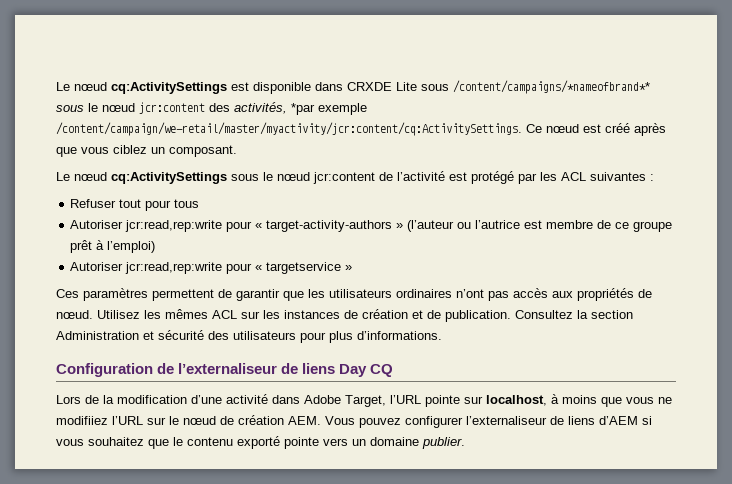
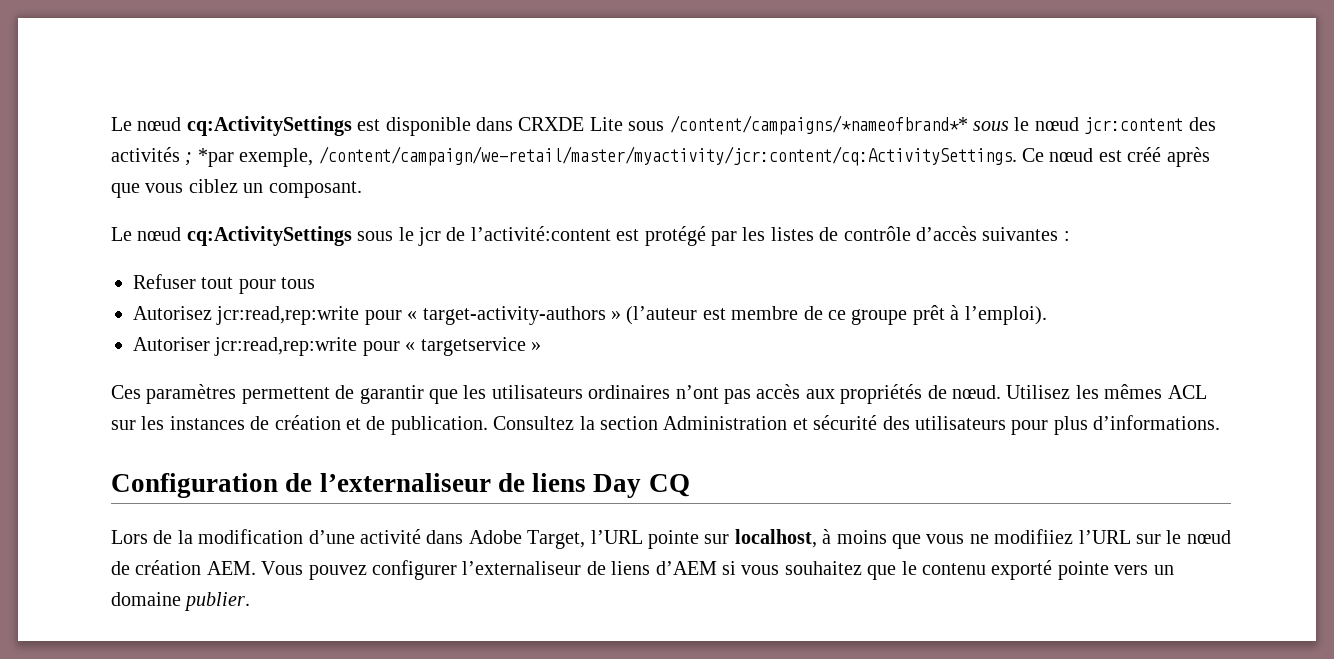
- Le nœud cq:ActivitySettings est disponible dans CRXDE Lite sous /content/campaigns/*nameofbrand** sous le nœud jcr:content des activités, *par exemple /content/campaign/we-retail/master/myactivity/jcr:content/cq:ActivitySettings.
+ Le nœud cq:ActivitySettings est disponible dans CRXDE Lite sous /content/campaigns/*nameofbrand** sous le nœud jcr:content des activités ; *par exemple, /content/campaign/we-retail/master/myactivity/jcr:content/cq:ActivitySettings.
- Le nœud cq:ActivitySettings sous le nœud jcr:content de l’activité est protégé par les ACL suivantes :
+ Le nœud cq:ActivitySettings sous le jcr de l’activité:content est protégé par les listes de contrôle d’accès suivantes :
- Autoriser jcr:read,rep:write pour « target-activity-authors » (l’auteur ou l’autrice est membre de ce groupe prêt à l’emploi)
+ Autorisez jcr:read,rep:write pour « target-activity-authors » (l’auteur est membre de ce groupe prêt à l’emploi).

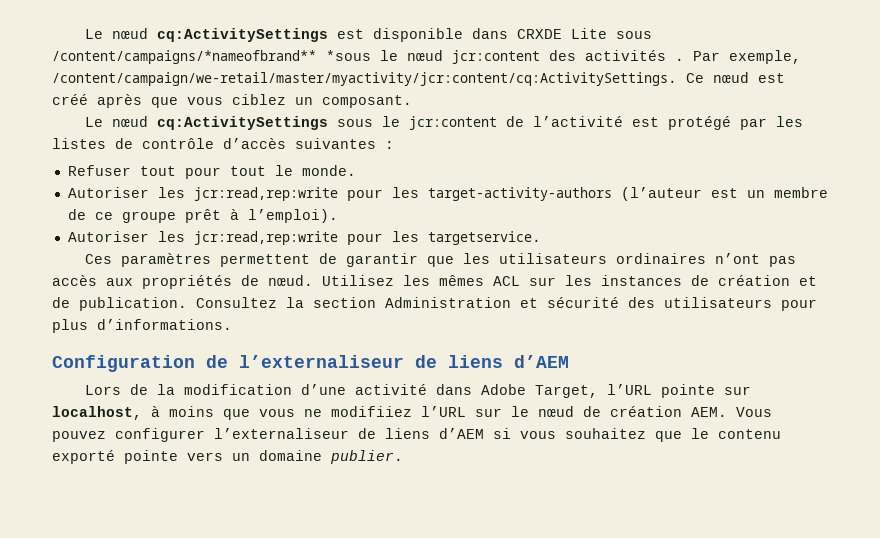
- Le nœud cq:ActivitySettings est disponible dans CRXDE Lite sous /content/campaigns/*nameofbrand** sous le nœud jcr:content des activités ; *par exemple, /content/campaign/we-retail/master/myactivity/jcr:content/cq:ActivitySettings.
+ Le nœud cq:ActivitySettings est disponible dans CRXDE Lite sous /content/campaigns/*nameofbrand** *sous le nœud jcr:content des activités . Par exemple, /content/campaign/we-retail/master/myactivity/jcr:content/cq:ActivitySettings.
- Le nœud cq:ActivitySettings sous le jcr de l’activité:content est protégé par les listes de contrôle d’accès suivantes :
+ Le nœud cq:ActivitySettings sous le jcr:content de l’activité est protégé par les listes de contrôle d’accès suivantes :
- Refuser tout pour tous
- Autorisez jcr:read,rep:write pour « target-activity-authors » (l’auteur est membre de ce groupe prêt à l’emploi).
+ Refuser tout pour tout le monde.
+ Autoriser les jcr:read,rep:write pour les target-activity-authors (l’auteur est un membre de ce groupe prêt à l’emploi).
- Autoriser jcr:read,rep:write pour « targetservice »
+ Autoriser les jcr:read,rep:write pour les targetservice.
- Configuration de l’externaliseur de liens Day CQ
+ Configuration de l’externaliseur de liens d’AEM

